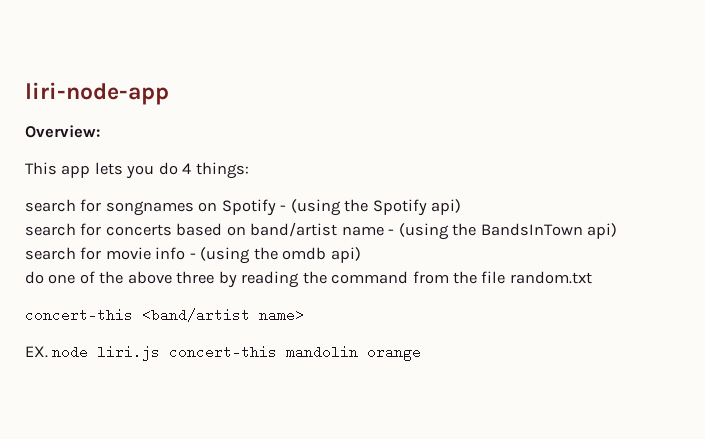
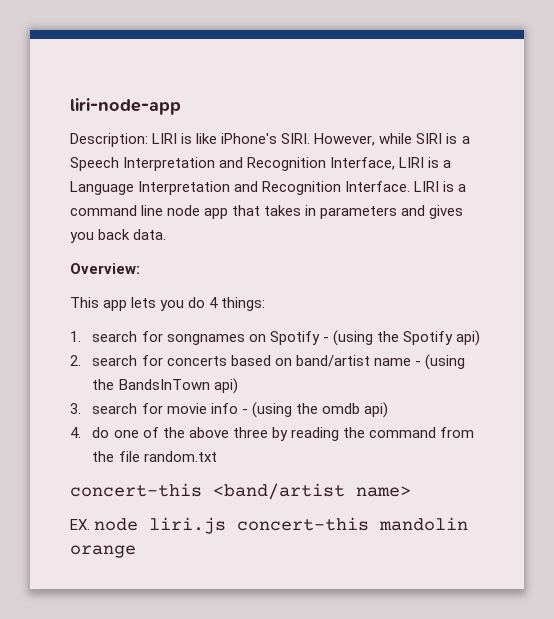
+ Description: LIRI is like iPhone's SIRI. However, while SIRI is a Speech Interpretation and Recognition Interface, LIRI is a Language Interpretation and Recognition Interface. LIRI is a command line node app that takes in parameters and gives you back data.
- search for songnames on Spotify - (using the Spotify api)
+ 1. search for songnames on Spotify - (using the Spotify api)
- search for concerts based on band/artist name - (using the BandsInTown api)
+ 2. search for concerts based on band/artist name - (using the BandsInTown api)
- search for movie info - (using the omdb api)
+ 3. search for movie info - (using the omdb api)
- do one of the above three by reading the command from the file random.txt
+ 4. do one of the above three by reading the command from the file random.txt

